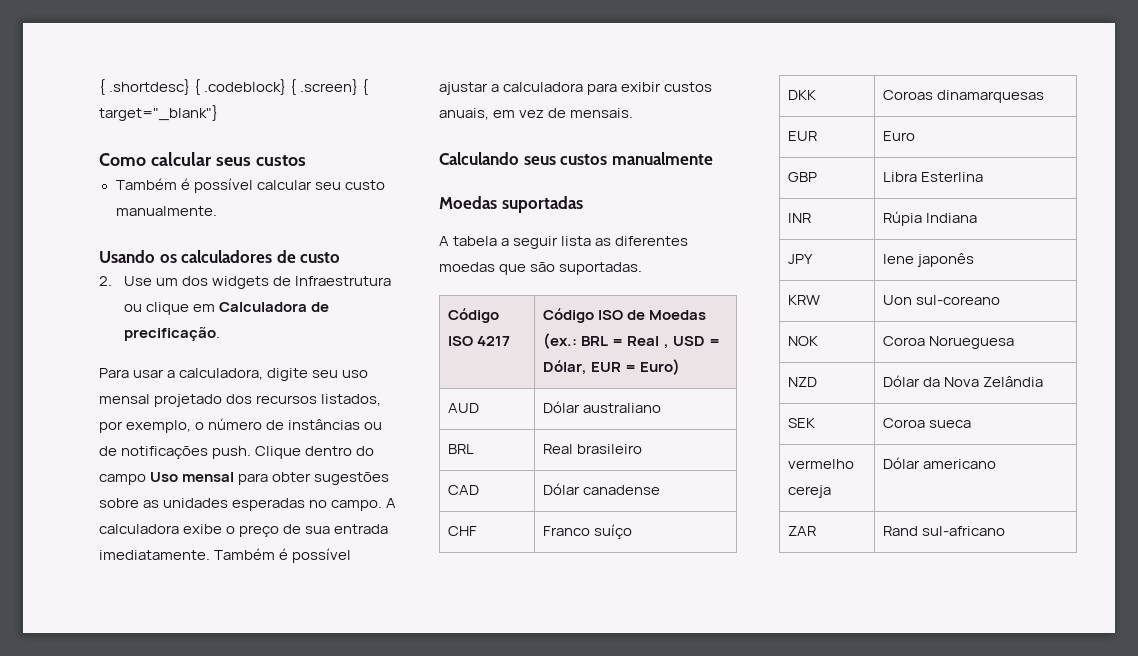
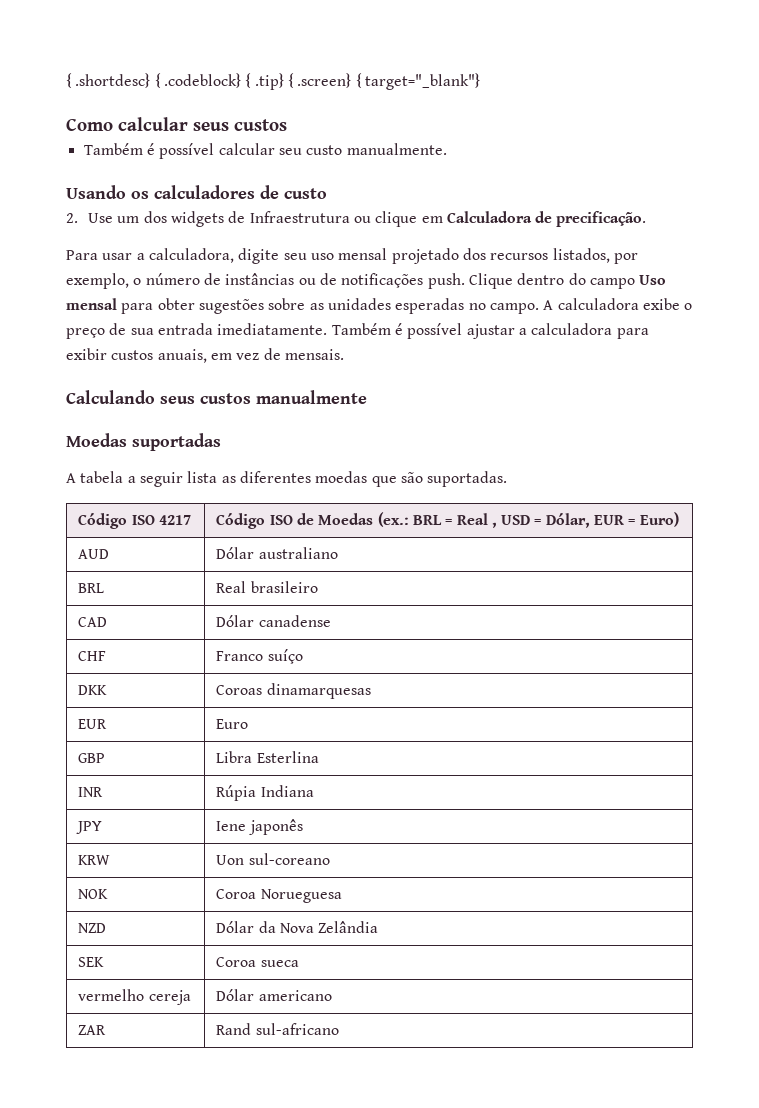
- { .shortdesc} { .codeblock} { .screen} { target="_blank"}
+ { .shortdesc} { .codeblock} { .tip} { .screen} { target="_blank"}

